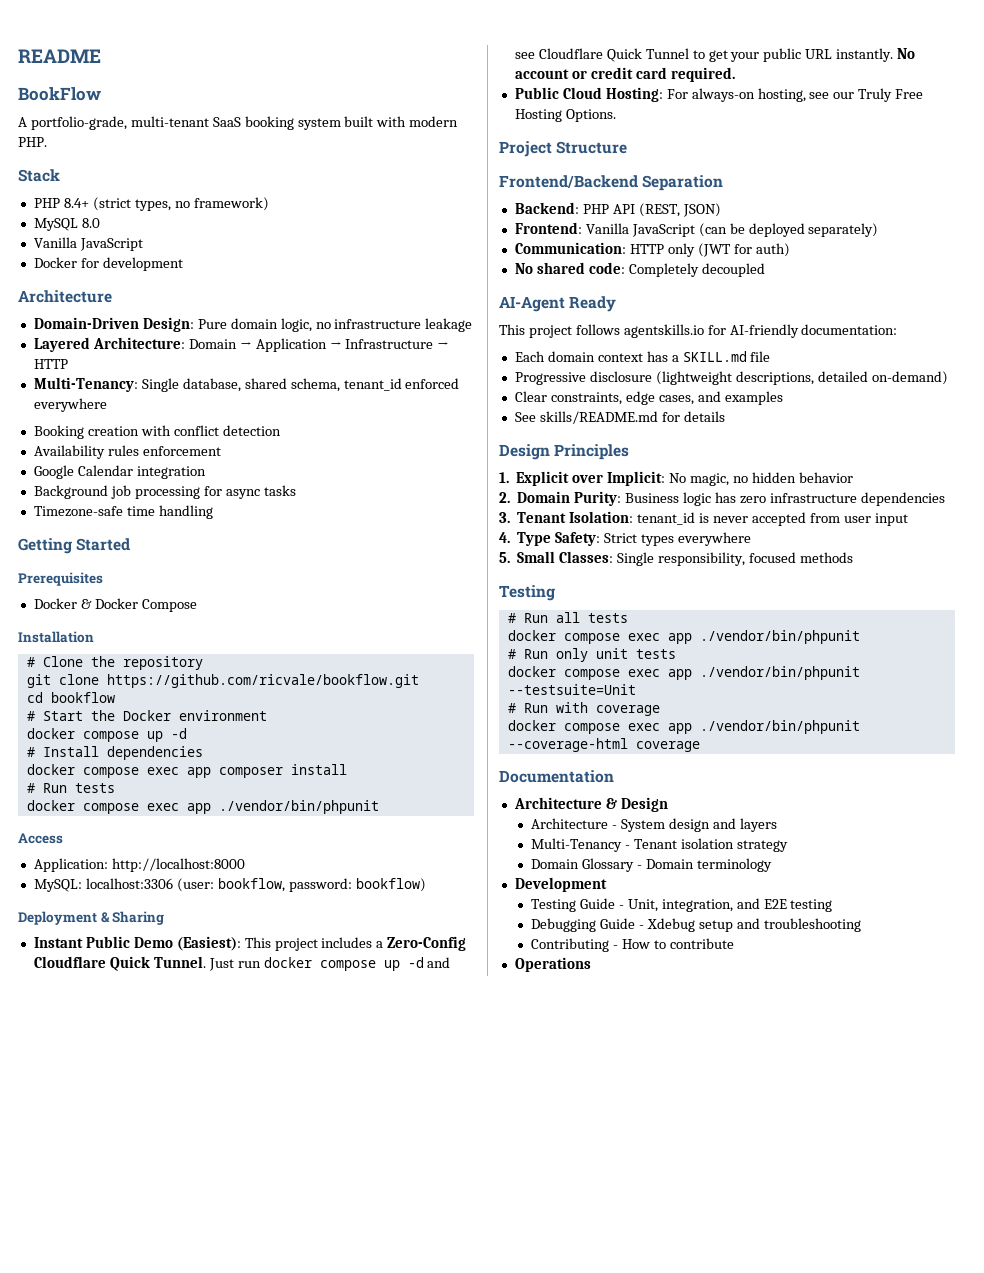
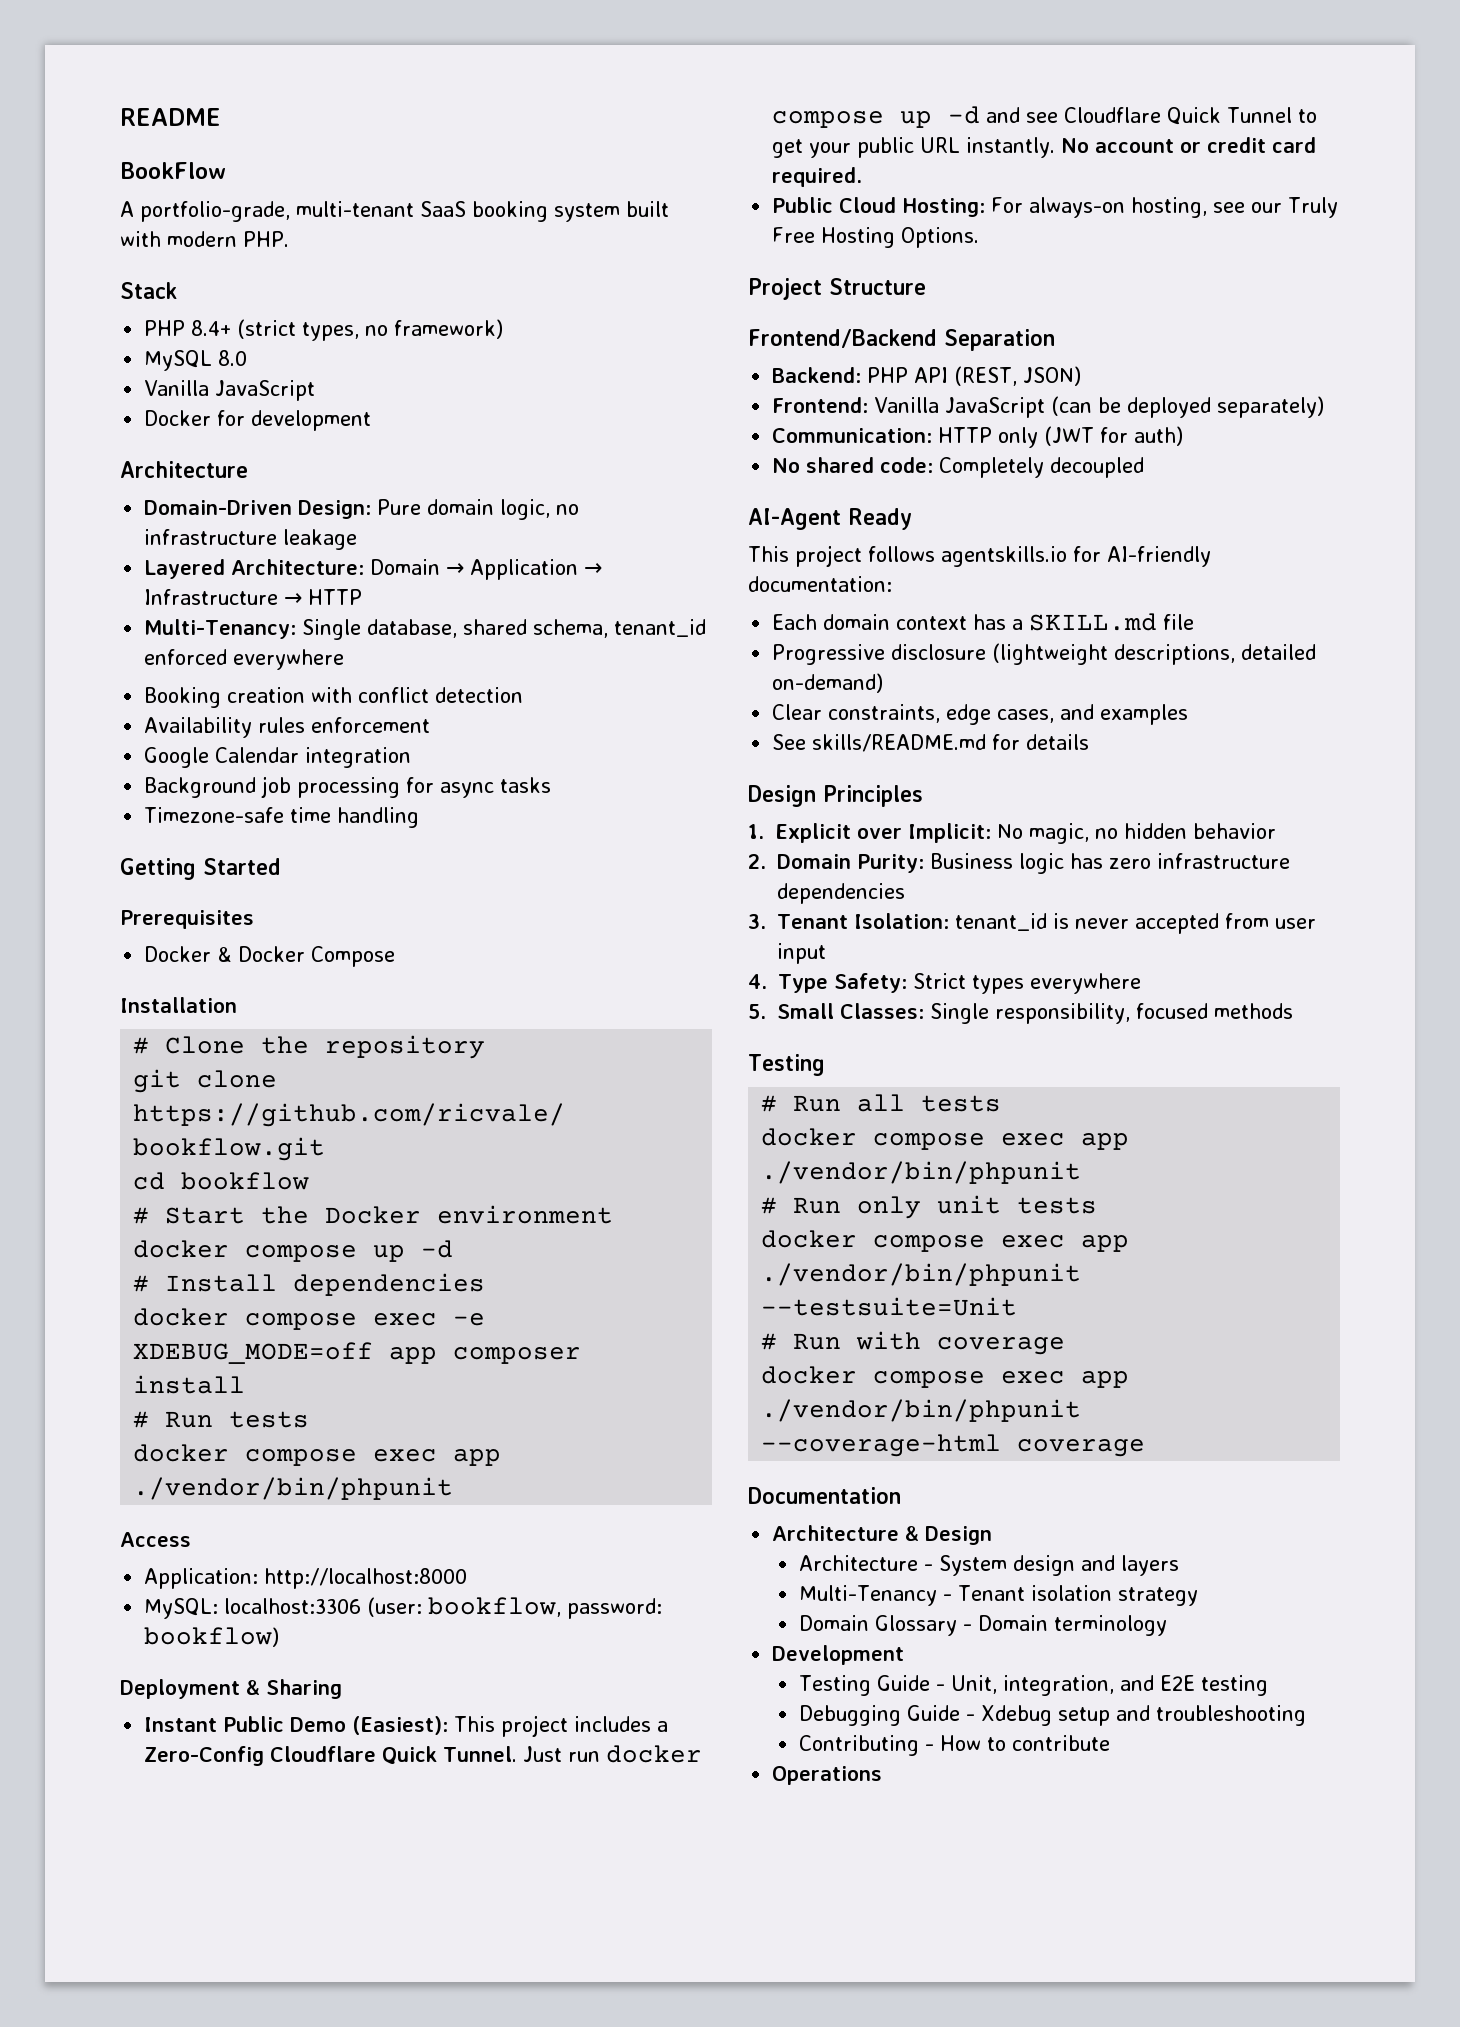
- docker compose exec app composer install
+ docker compose exec -e XDEBUG_MODE=off app composer install

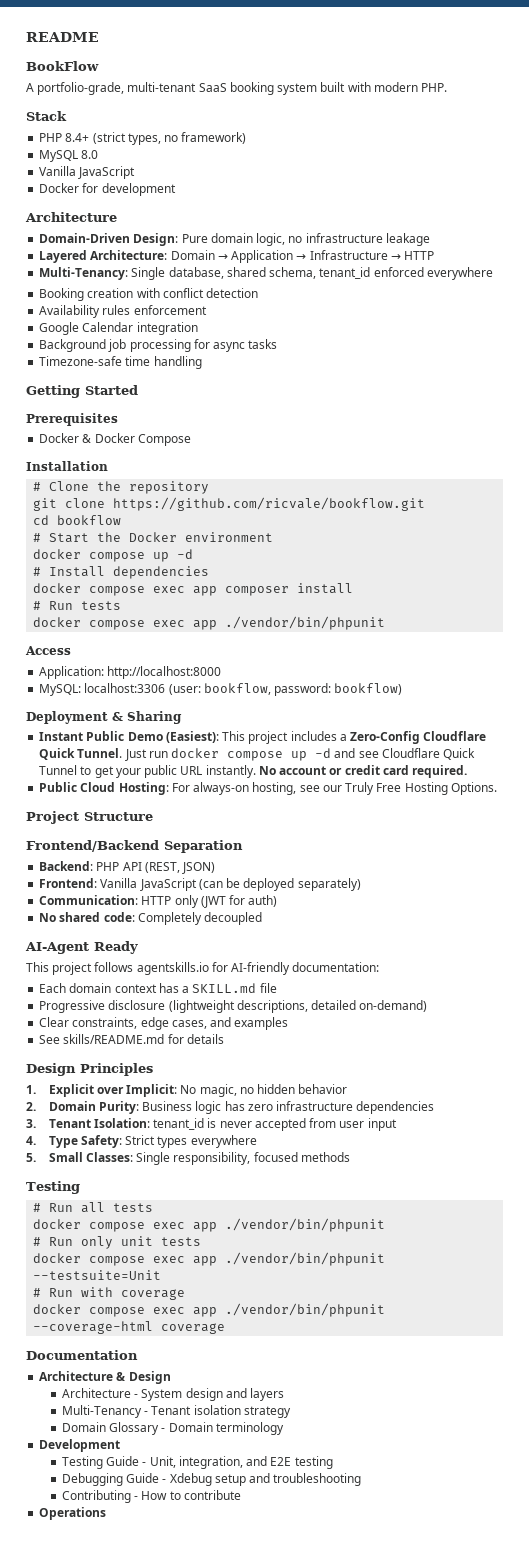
- docker compose exec -e XDEBUG_MODE=off app composer install
+ docker compose exec app composer install

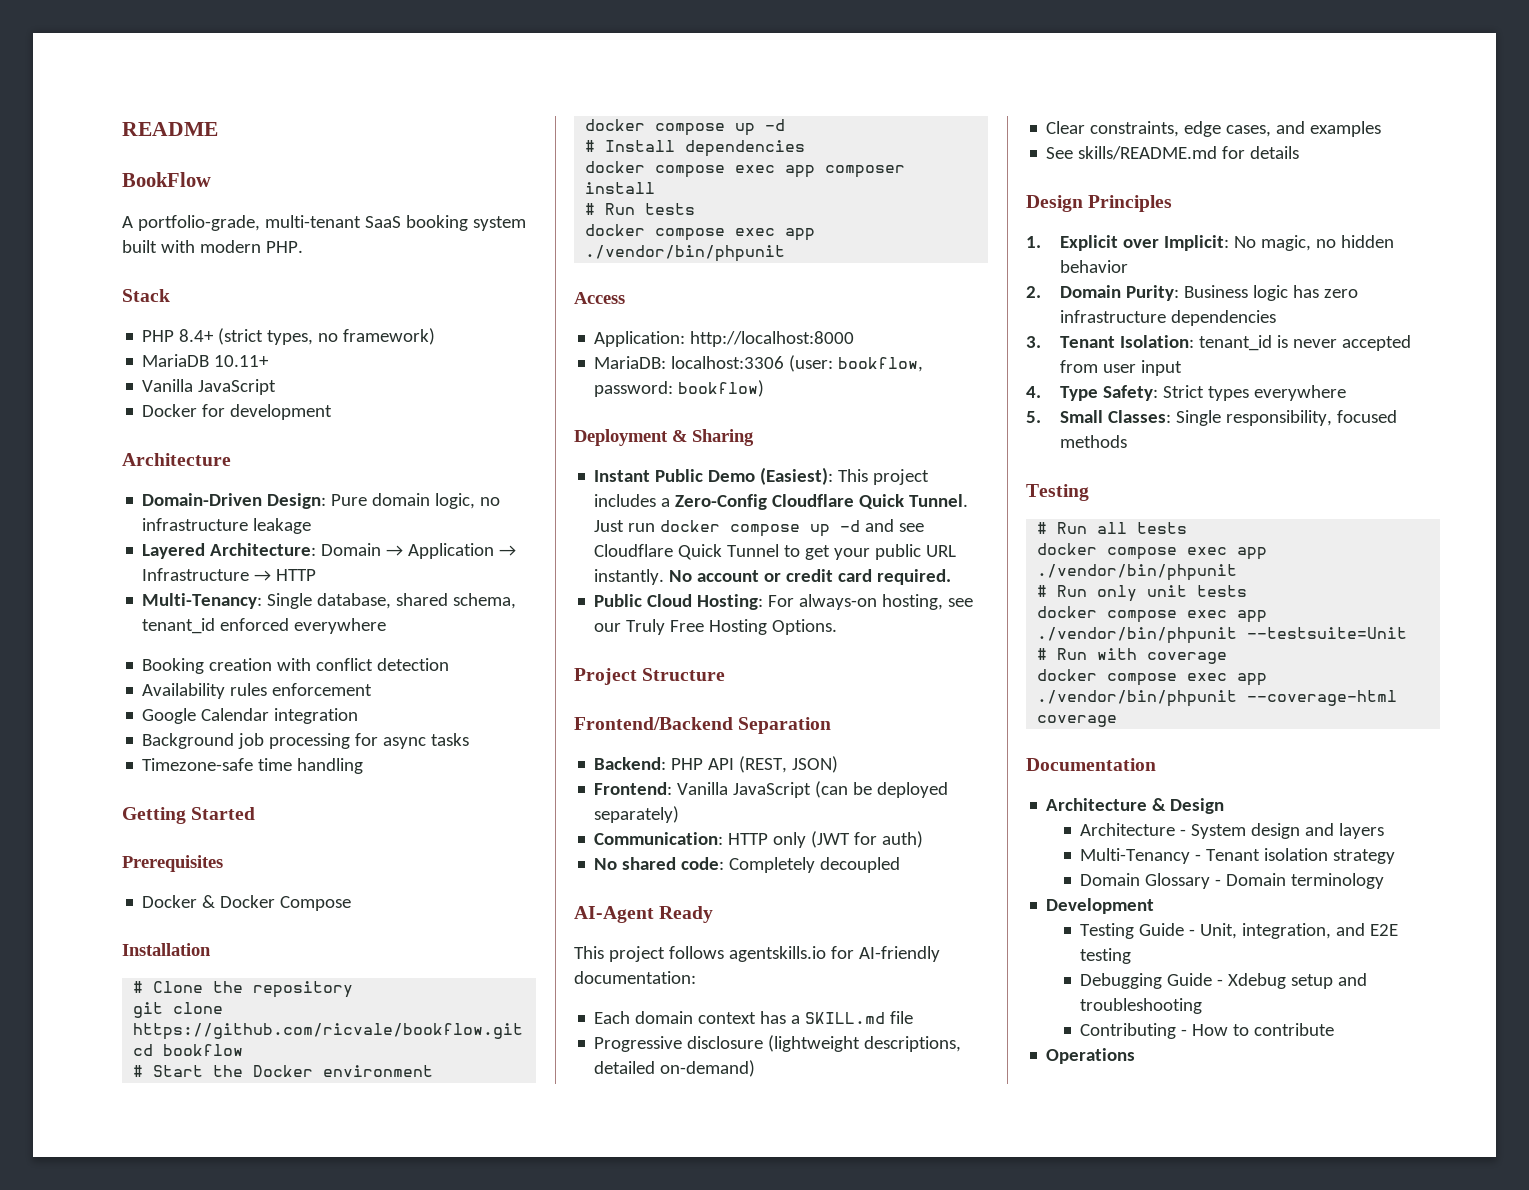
- MySQL 8.0
+ MariaDB 10.11+
- MySQL: localhost:3306 (user: bookflow, password: bookflow)
+ MariaDB: localhost:3306 (user: bookflow, password: bookflow)

